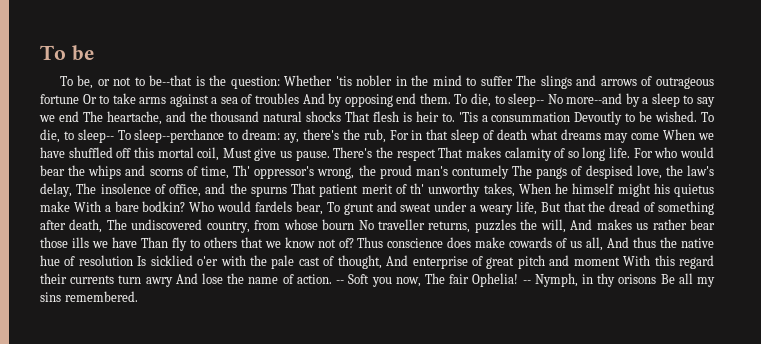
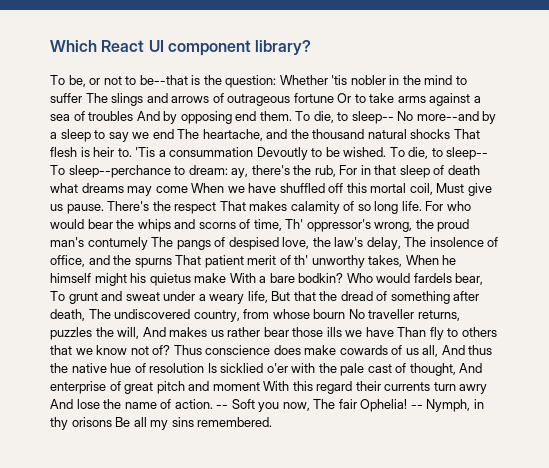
- To be
+ Which React UI component library?

